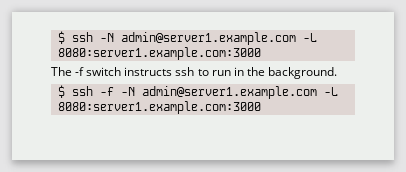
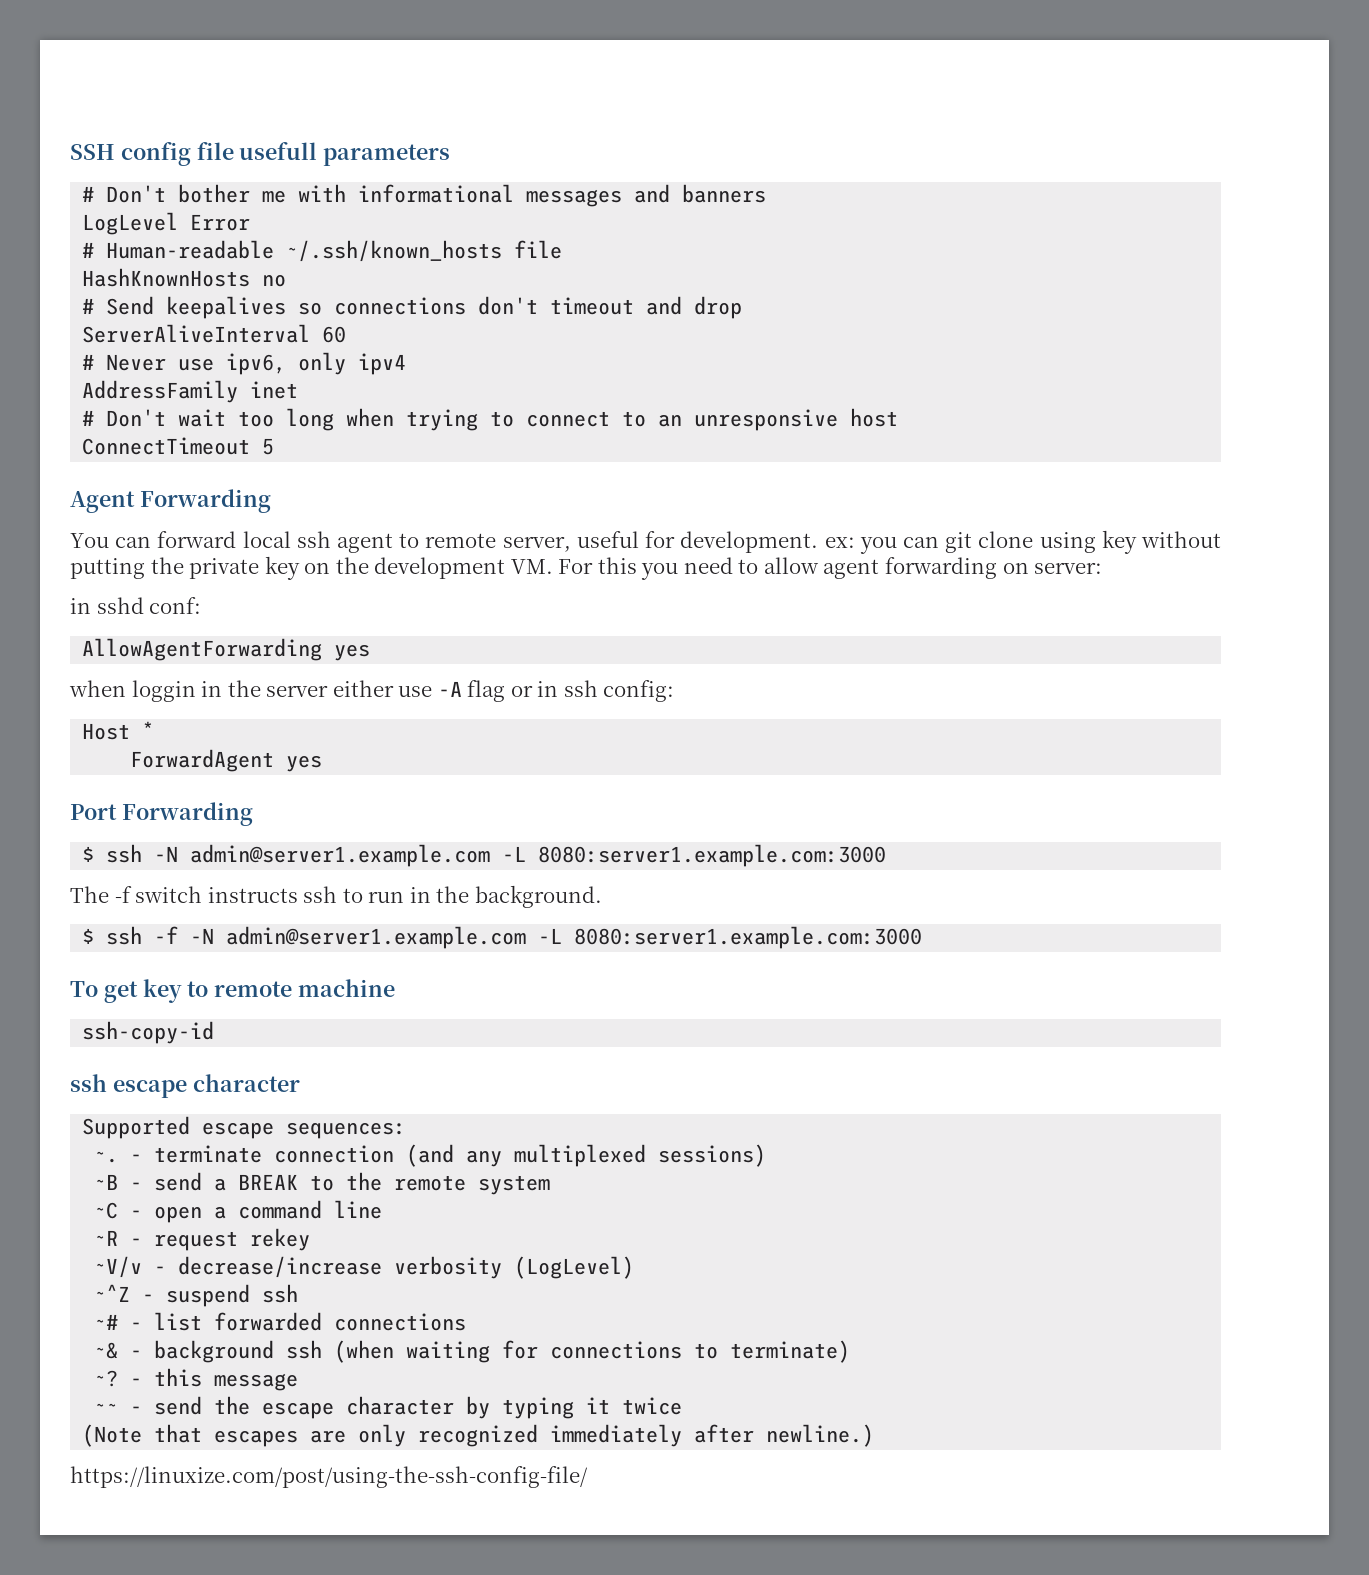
+ SSH config file usefull parameters
+ # Don't bother me with informational messages and banners
+ LogLevel Error
+ # Human-readable ~/.ssh/known_hosts file
+ HashKnownHosts no
+ # Send keepalives so connections don't timeout and drop
+ ServerAliveInterval 60
+ # Never use ipv6, only ipv4
+ AddressFamily inet
+ # Don't wait too long when trying to connect to an unresponsive host
+ ConnectTimeout 5
+ Agent Forwarding
+ You can forward local ssh agent to remote server, useful for development. ex: you can git clone using key without putting the private key on the development VM. For this you need to allow agent forwarding on server:
+ in sshd conf:
+ AllowAgentForwarding yes
+ when loggin in the server either use -A flag or in ssh config:
+ Host *
+ ForwardAgent yes
+ Port Forwarding
+ To get key to remote machine
+ ssh-copy-id
+ ssh escape character
+ Supported escape sequences:
+ ~. - terminate connection (and any multiplexed sessions)
+ ~B - send a BREAK to the remote system
+ ~C - open a command line
+ ~R - request rekey
+ ~V/v - decrease/increase verbosity (LogLevel)
+ ~^Z - suspend ssh
+ ~# - list forwarded connections
+ ~& - background ssh (when waiting for connections to terminate)
+ ~? - this message
+ ~~ - send the escape character by typing it twice
+ (Note that escapes are only recognized immediately after newline.)
+ https://linuxize.com/post/using-the-ssh-config-file/

